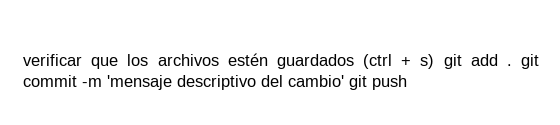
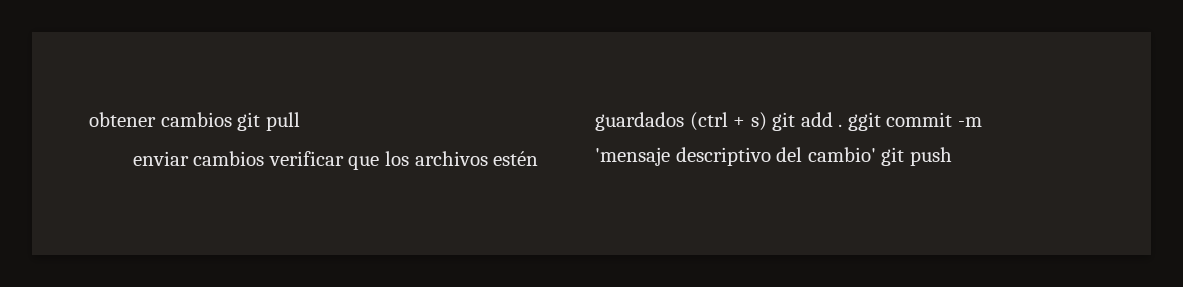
- verificar que los archivos estén guardados (ctrl + s) git add . git commit -m 'mensaje descriptivo del cambio' git push
+ obtener cambios git pull
+ enviar cambios verificar que los archivos estén guardados (ctrl + s) git add . ggit commit -m 'mensaje descriptivo del cambio' git push

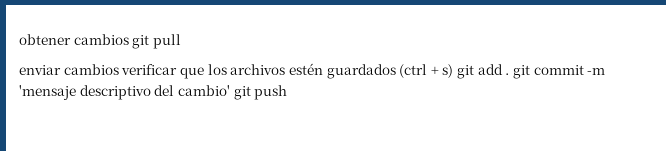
- enviar cambios verificar que los archivos estén guardados (ctrl + s) git add . ggit commit -m 'mensaje descriptivo del cambio' git push
+ enviar cambios verificar que los archivos estén guardados (ctrl + s) git add . git commit -m 'mensaje descriptivo del cambio' git push

